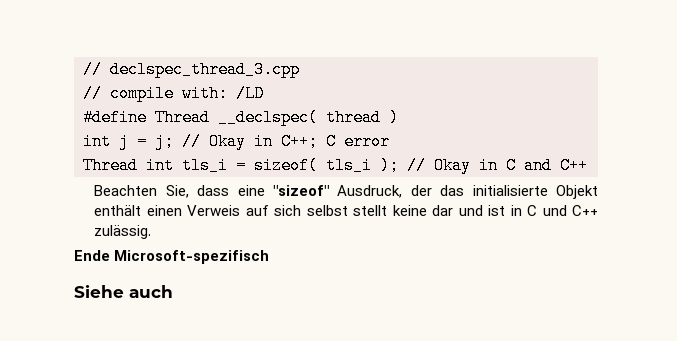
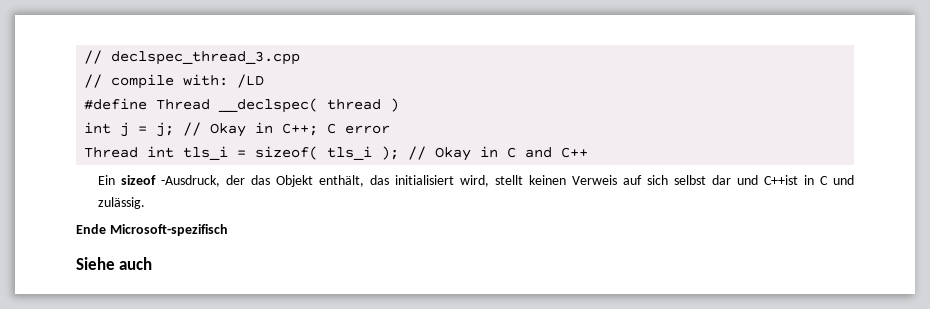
- Beachten Sie, dass eine "sizeof" Ausdruck, der das initialisierte Objekt enthält einen Verweis auf sich selbst stellt keine dar und ist in C und C++ zulässig.
+ Ein sizeof -Ausdruck, der das Objekt enthält, das initialisiert wird, stellt keinen Verweis auf sich selbst dar und C++ist in C und zulässig.

